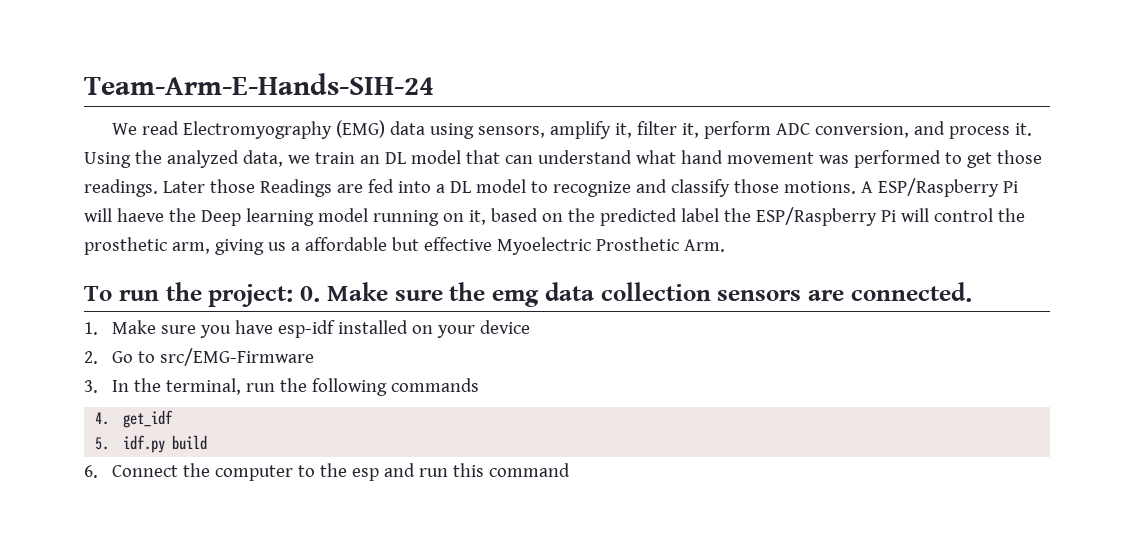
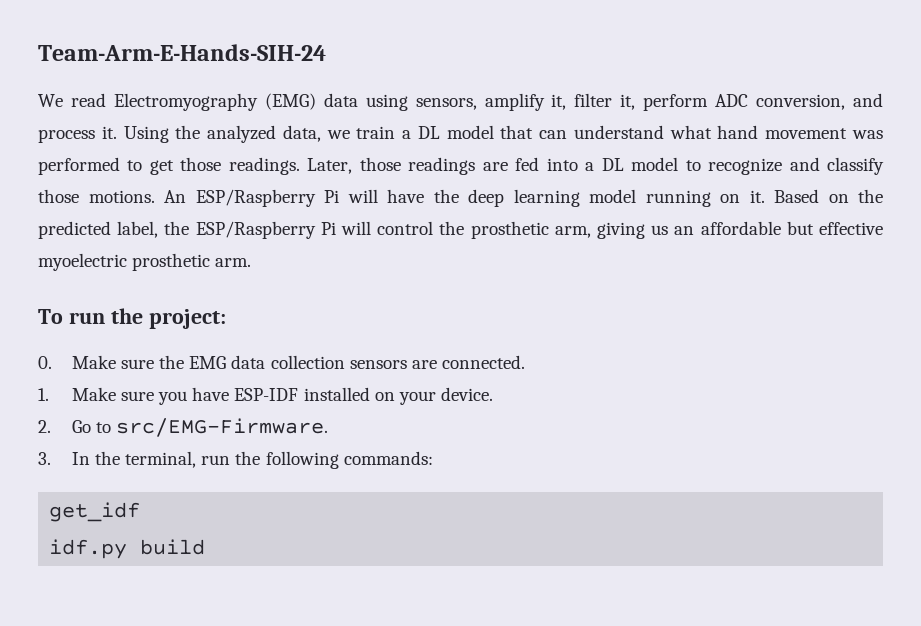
- Using the analyzed data, we train an DL model that can understand what hand movement was performed to get those readings.
+ Using the analyzed data, we train a DL model that can understand what hand movement was performed to get those readings.
- Later those Readings are fed into a DL model to recognize and classify those motions.
+ Later, those readings are fed into a DL model to recognize and classify those motions.
- A ESP/Raspberry Pi will haeve the Deep learning model running on it, based on the predicted label the ESP/Raspberry Pi will control the prosthetic arm, giving us a affordable but effective Myoelectric Prosthetic Arm.
+ An ESP/Raspberry Pi will have the deep learning model running on it. Based on the predicted label, the ESP/Raspberry Pi will control the prosthetic arm, giving us an affordable but effective myoelectric prosthetic arm.
- To run the project: 0. Make sure the emg data collection sensors are connected.
+ To run the project:
+ 0. Make sure the EMG data collection sensors are connected.
- 1. Make sure you have esp-idf installed on your device
+ 1. Make sure you have ESP-IDF installed on your device.
- 2. Go to src/EMG-Firmware
+ 2. Go to src/EMG-Firmware.
- 3. In the terminal, run the following commands
- 4. get_idf
+ 3. In the terminal, run the following commands:
+ get_idf
- 5. idf.py build
+ idf.py build
- 6. Connect the computer to the esp and run this command

